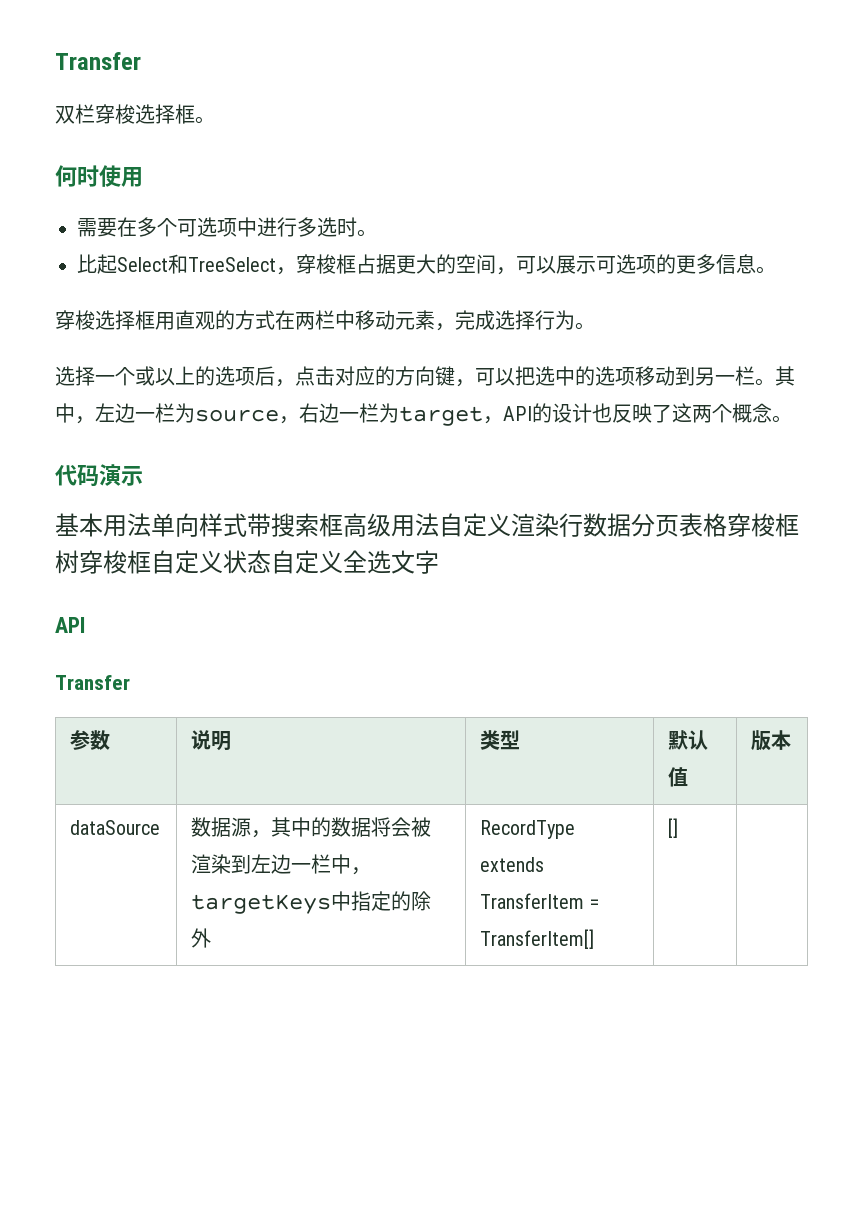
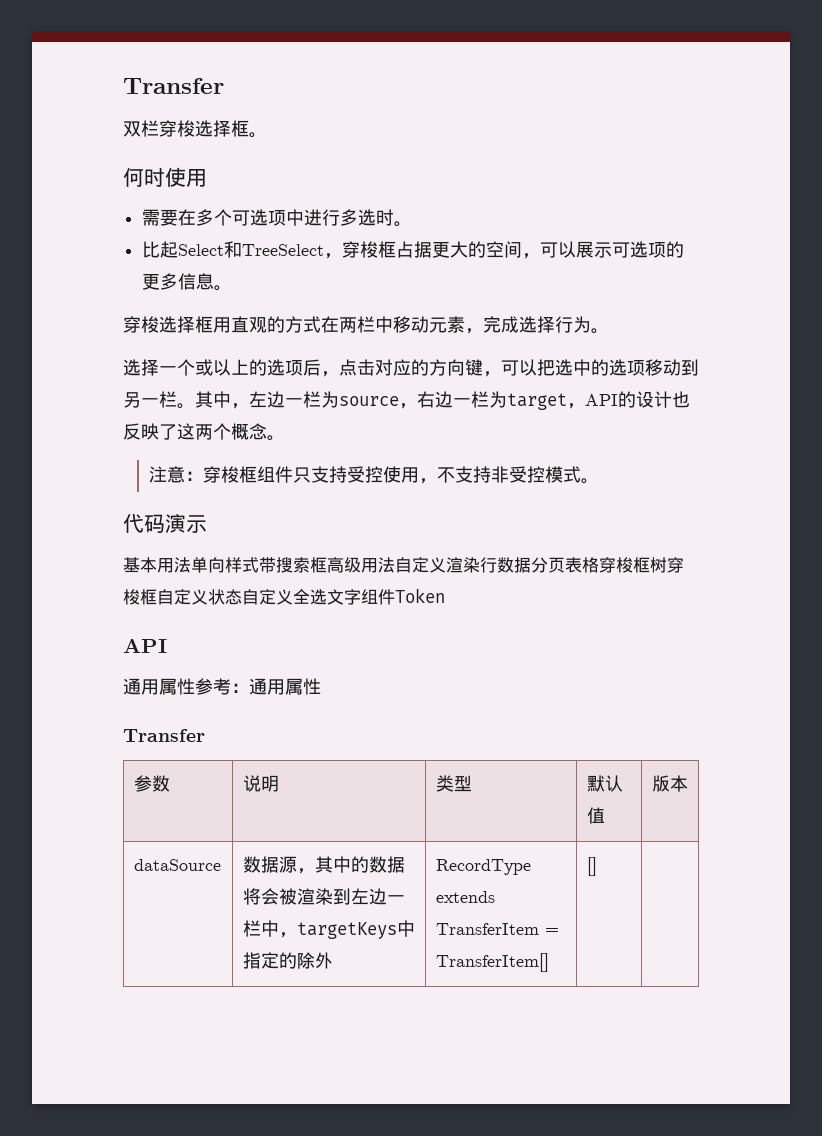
+ 注意：穿梭框组件只支持受控使用，不支持非受控模式。
- 基本用法单向样式带搜索框高级用法自定义渲染行数据分页表格穿梭框树穿梭框自定义状态自定义全选文字
+ 基本用法单向样式带搜索框高级用法自定义渲染行数据分页表格穿梭框树穿梭框自定义状态自定义全选文字组件Token
  API
+ 通用属性参考：通用属性

